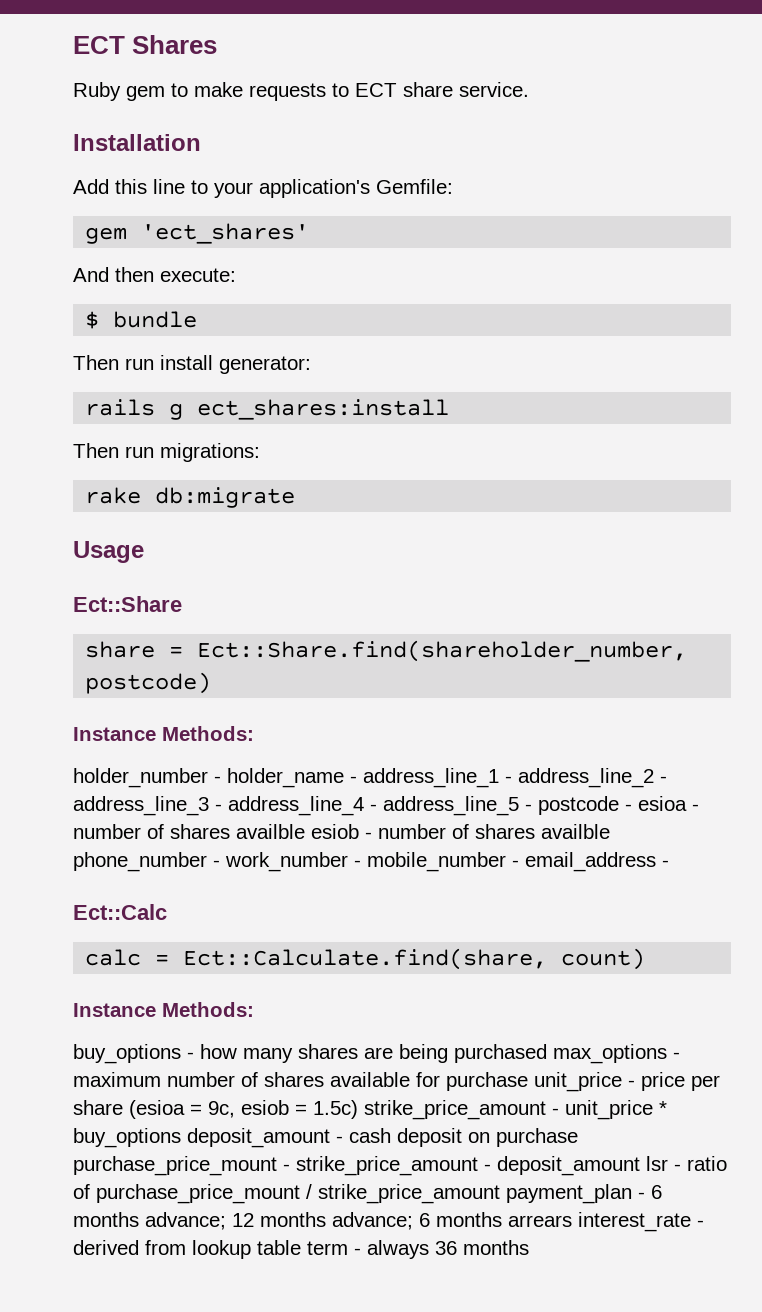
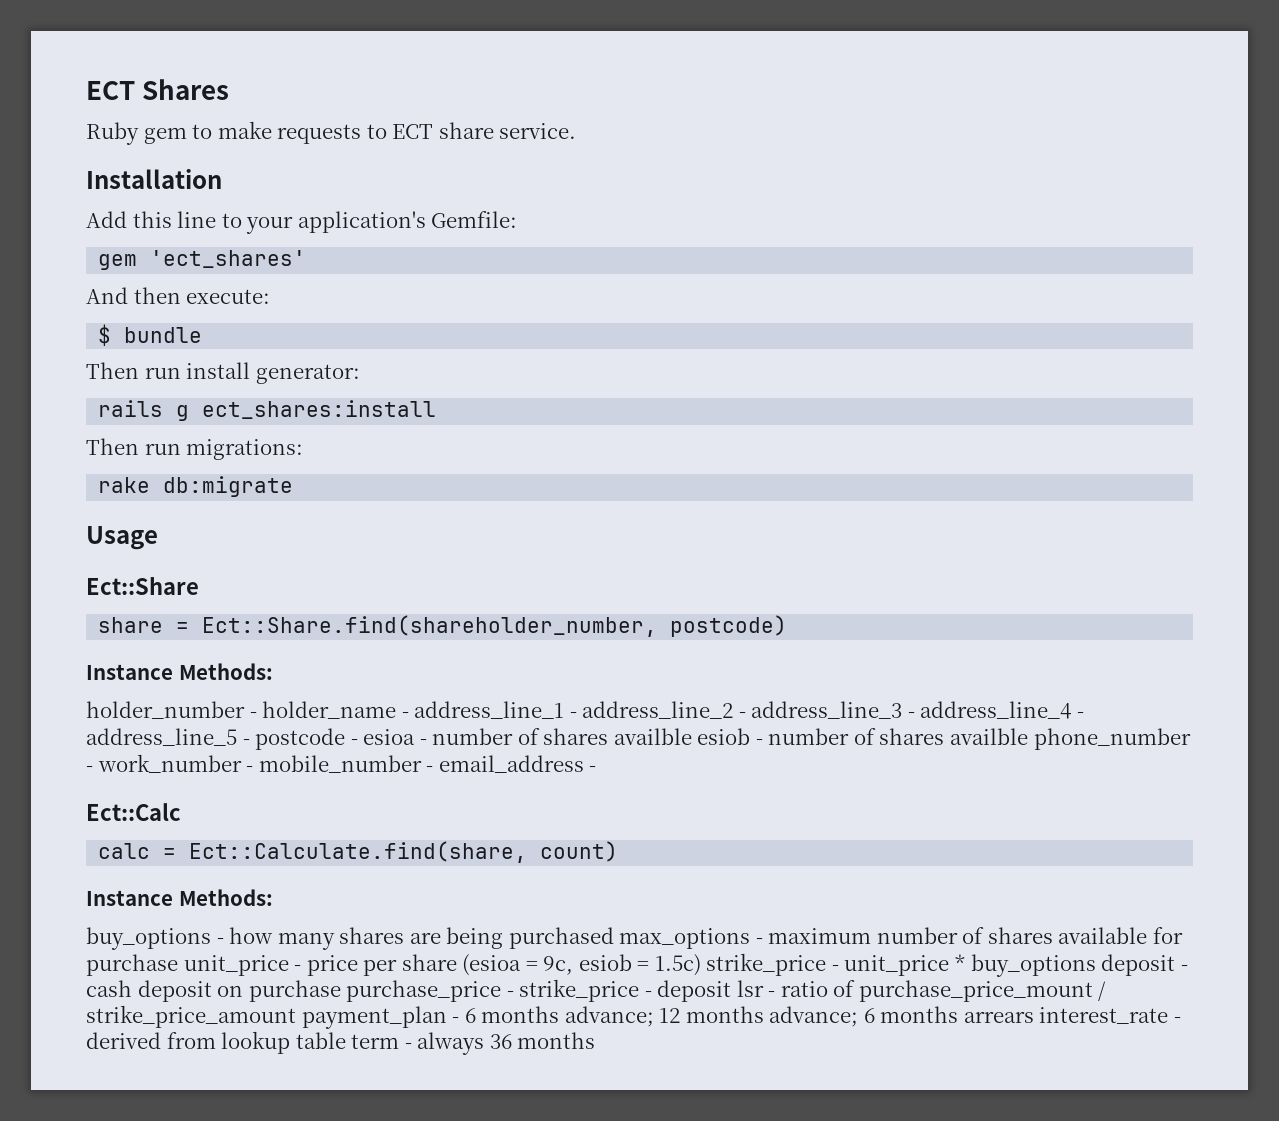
- buy_options - how many shares are being purchased max_options - maximum number of shares available for purchase unit_price - price per share (esioa = 9c, esiob = 1.5c) strike_price_amount - unit_price * buy_options deposit_amount - cash deposit on purchase purchase_price_mount - strike_price_amount - deposit_amount lsr - ratio of purchase_price_mount / strike_price_amount payment_plan - 6 months advance;
+ buy_options - how many shares are being purchased max_options - maximum number of shares available for purchase unit_price - price per share (esioa = 9c, esiob = 1.5c) strike_price - unit_price * buy_options deposit - cash deposit on purchase purchase_price - strike_price - deposit lsr - ratio of purchase_price_mount / strike_price_amount payment_plan - 6 months advance;

